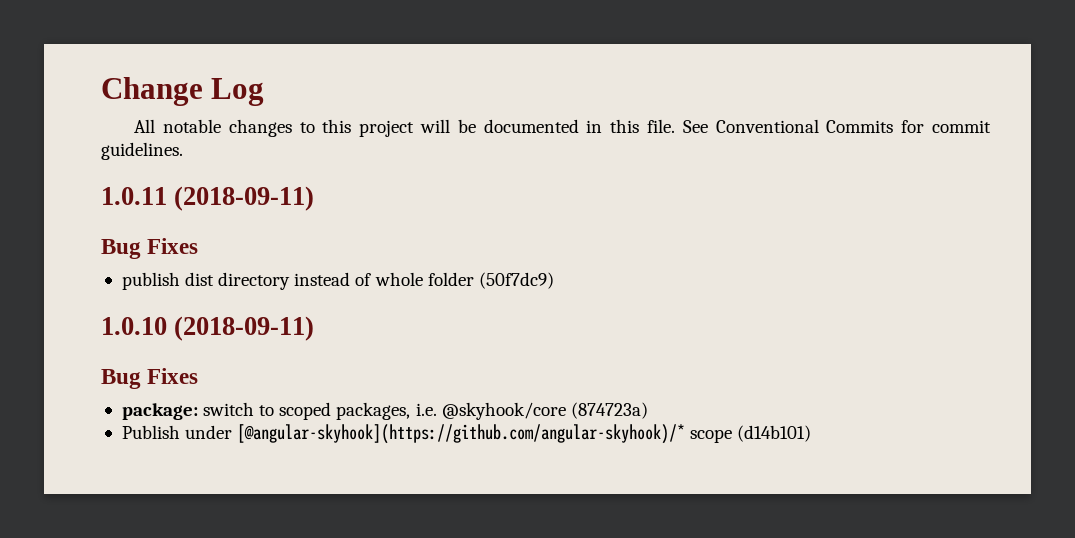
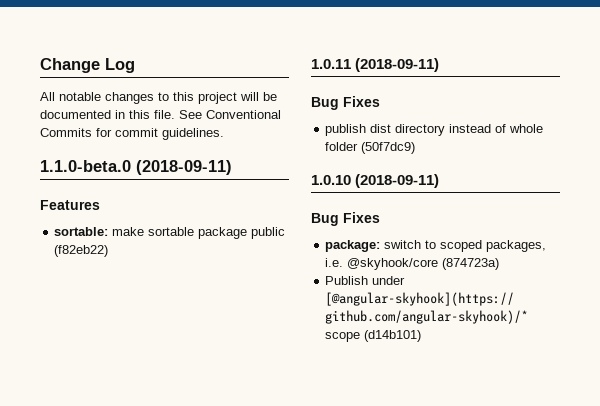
+ 1.1.0-beta.0 (2018-09-11)
+ Features
+ sortable: make sortable package public (f82eb22)

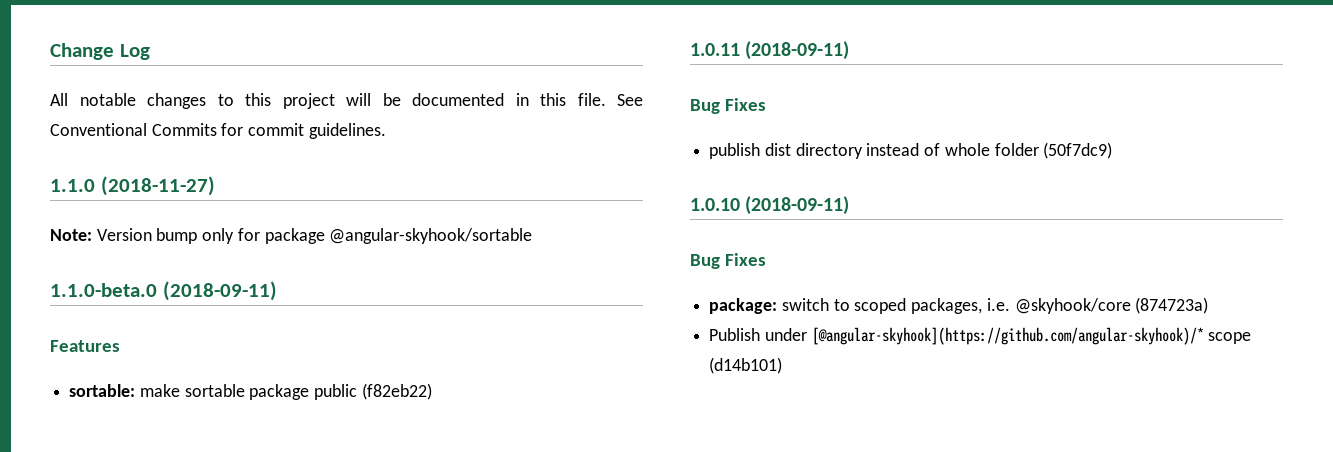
+ 1.1.0 (2018-11-27)
+ Note: Version bump only for package @angular-skyhook/sortable

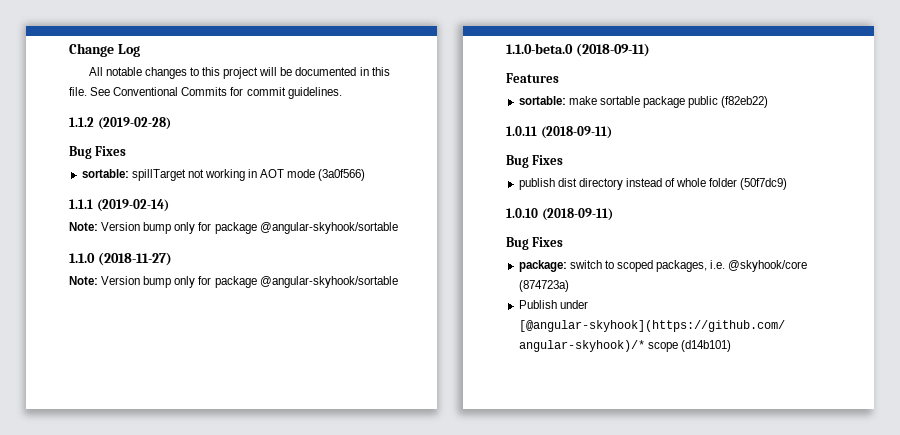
+ 1.1.2 (2019-02-28)
+ Bug Fixes
+ sortable: spillTarget not working in AOT mode (3a0f566)
+ 1.1.1 (2019-02-14)
+ Note: Version bump only for package @angular-skyhook/sortable

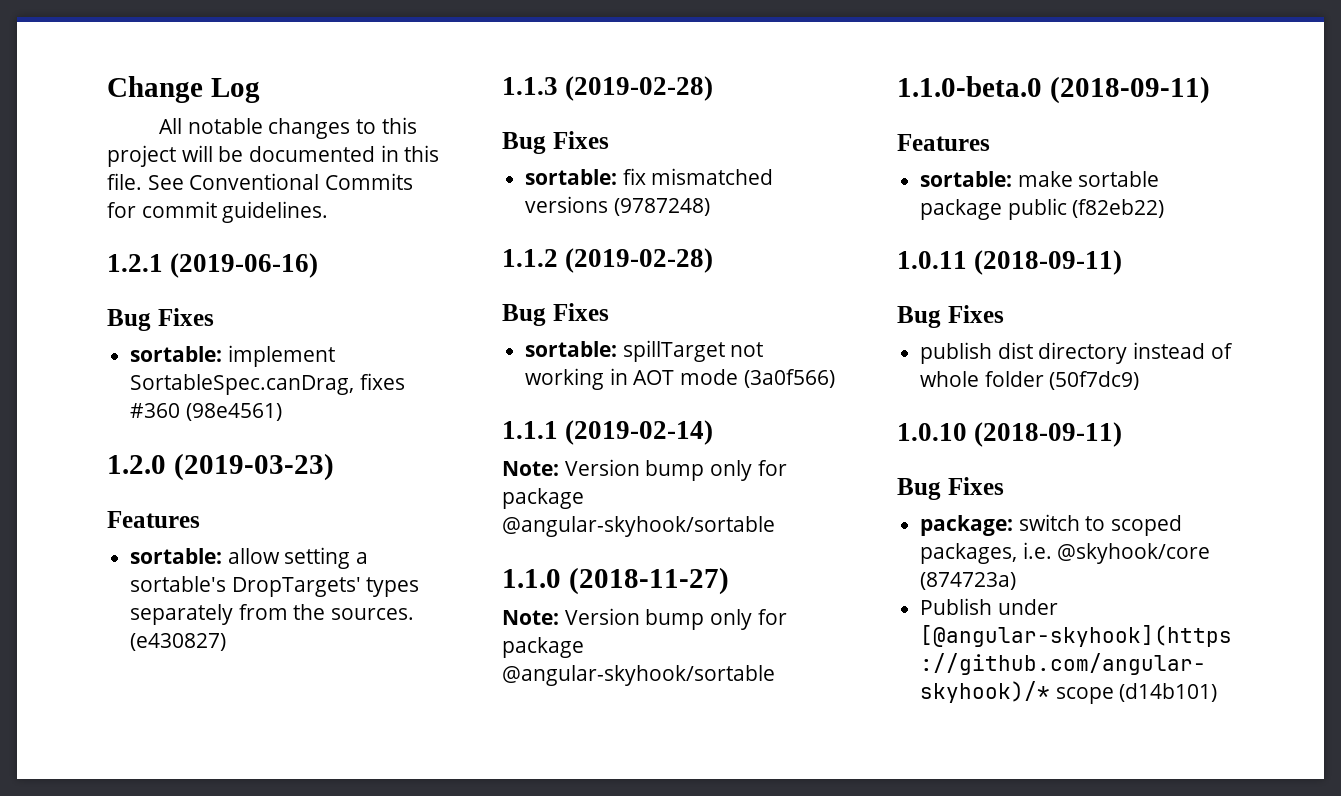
+ 1.2.1 (2019-06-16)
+ Bug Fixes
+ sortable: implement SortableSpec.canDrag, fixes #360 (98e4561)
+ 1.2.0 (2019-03-23)
+ Features
+ sortable: allow setting a sortable's DropTargets' types separately from the sources. (e430827)
+ 1.1.3 (2019-02-28)
+ Bug Fixes
+ sortable: fix mismatched versions (9787248)

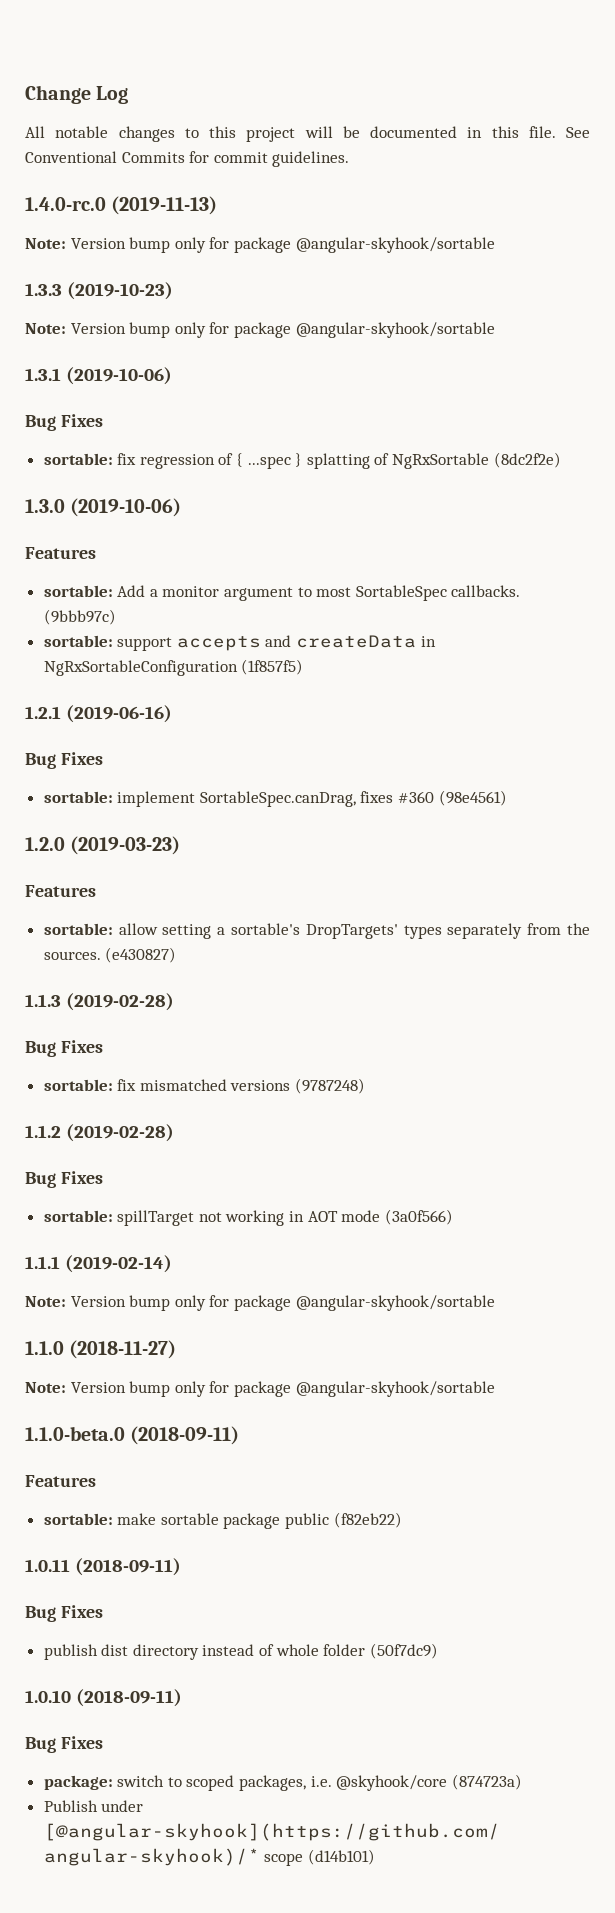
+ 1.4.0-rc.0 (2019-11-13)
+ Note: Version bump only for package @angular-skyhook/sortable
+ 1.3.3 (2019-10-23)
+ Note: Version bump only for package @angular-skyhook/sortable
+ 1.3.1 (2019-10-06)
+ Bug Fixes
+ sortable: fix regression of { ...spec } splatting of NgRxSortable (8dc2f2e)
+ 1.3.0 (2019-10-06)
+ Features
+ sortable: Add a monitor argument to most SortableSpec callbacks. (9bbb97c)
+ sortable: support accepts and createData in NgRxSortableConfiguration (1f857f5)

